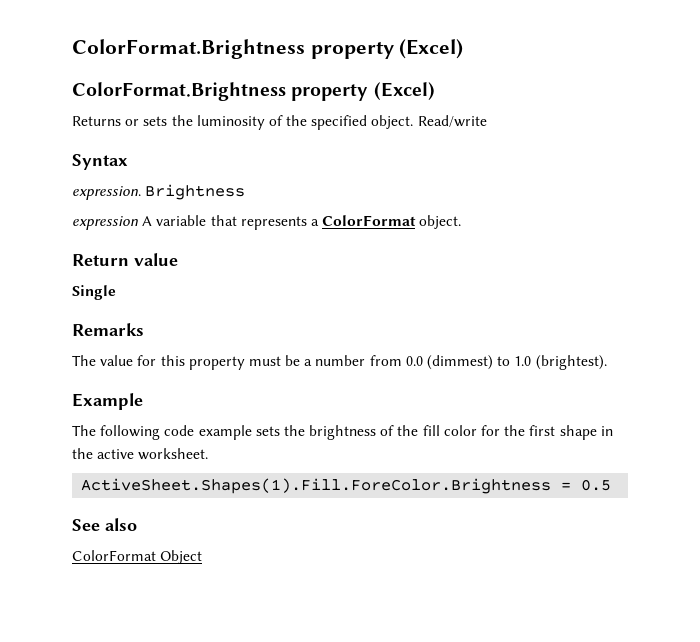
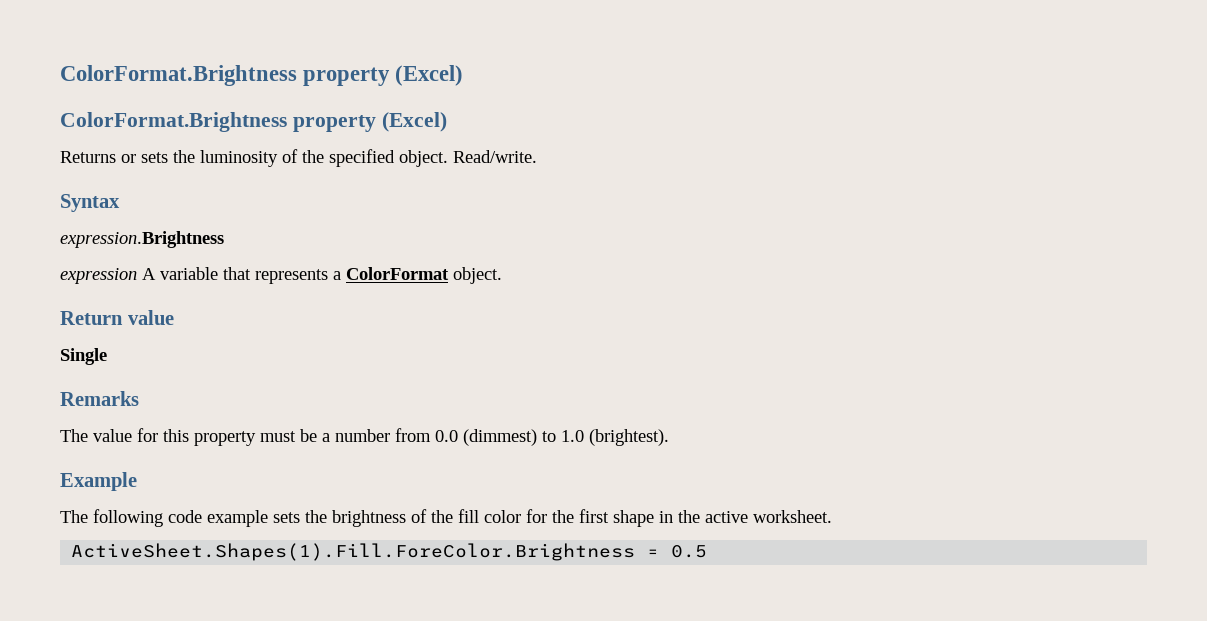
- Read/write
+ Read/write.
- expression. Brightness
+ expression.Brightness
- See also
- ColorFormat Object

